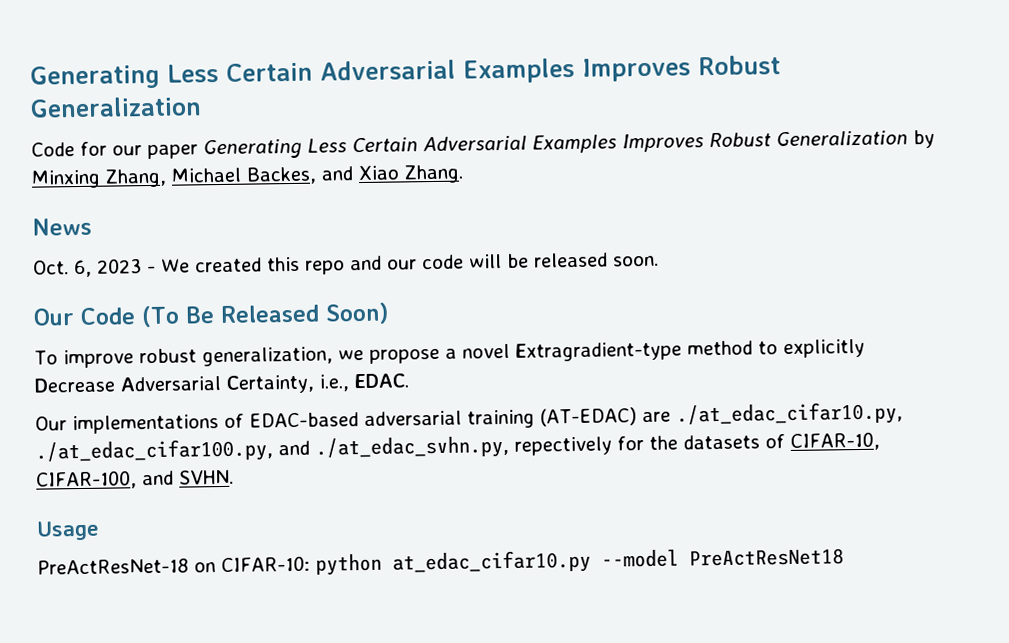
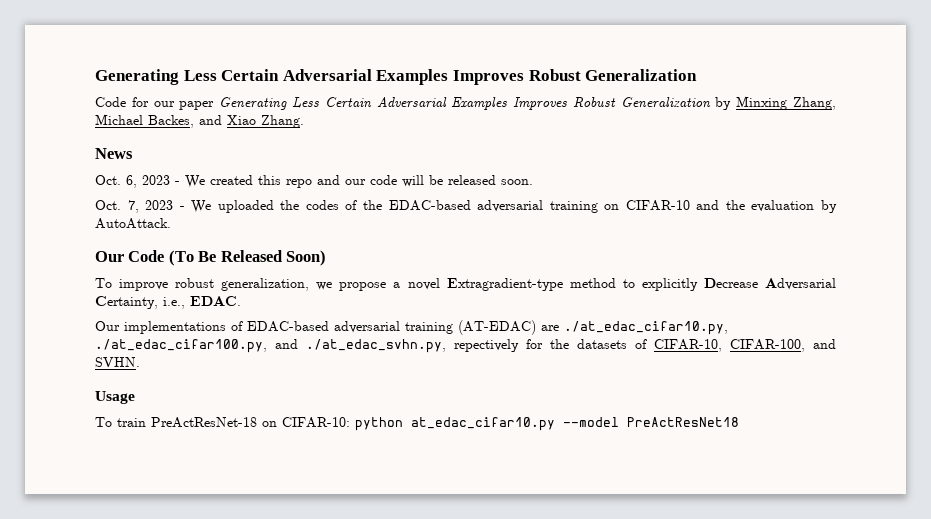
+ Oct. 7, 2023 - We uploaded the codes of the EDAC-based adversarial training on CIFAR-10 and the evaluation by AutoAttack.
- PreActResNet-18 on CIFAR-10: python at_edac_cifar10.py --model PreActResNet18
+ To train PreActResNet-18 on CIFAR-10: python at_edac_cifar10.py --model PreActResNet18

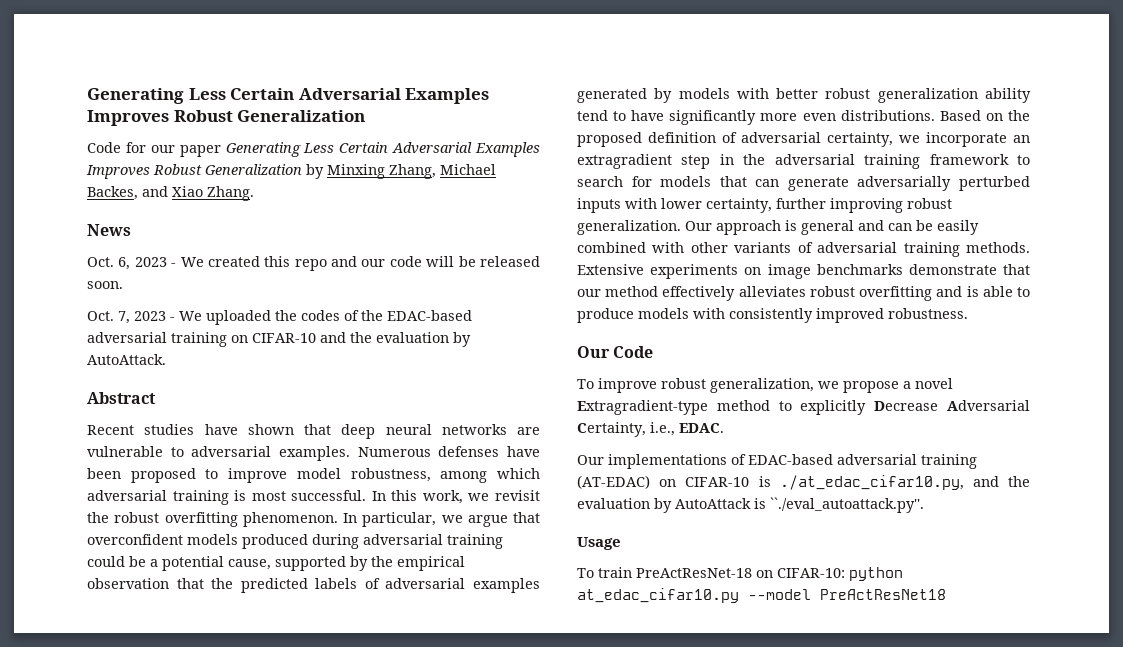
- Our Code (To Be Released Soon)
+ Abstract
+ Recent studies have shown that deep neural networks are vulnerable to adversarial examples. Numerous defenses have been proposed to improve model robustness, among which adversarial training is most successful. In this work, we revisit the robust overfitting phenomenon. In particular, we argue that overconfident models produced during adversarial training could be a potential cause, supported by the empirical observation that the predicted labels of adversarial examples generated by models with better robust generalization ability tend to have significantly more even distributions. Based on the proposed definition of adversarial certainty, we incorporate an extragradient step in the adversarial training framework to search for models that can generate adversarially perturbed inputs with lower certainty, further improving robust generalization. Our approach is general and can be easily combined with other variants of adversarial training methods. Extensive experiments on image benchmarks demonstrate that our method effectively alleviates robust overfitting and is able to produce models with consistently improved robustness.
+ Our Code
- Our implementations of EDAC-based adversarial training (AT-EDAC) are ./at_edac_cifar10.py, ./at_edac_cifar100.py, and ./at_edac_svhn.py, repectively for the datasets of CIFAR-10, CIFAR-100, and SVHN.
+ Our implementations of EDAC-based adversarial training (AT-EDAC) on CIFAR-10 is ./at_edac_cifar10.py, and the evaluation by AutoAttack is ``./eval_autoattack.py''.

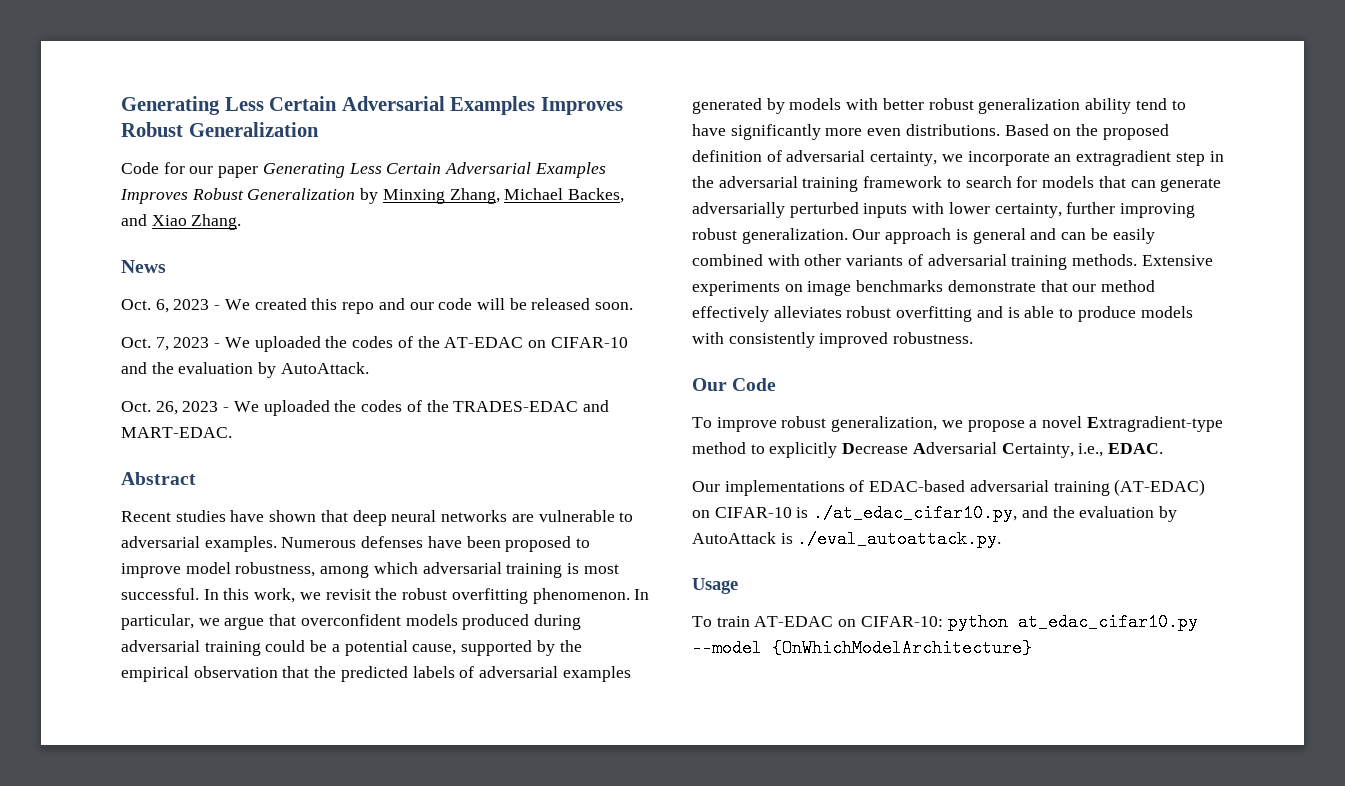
- Oct. 7, 2023 - We uploaded the codes of the EDAC-based adversarial training on CIFAR-10 and the evaluation by AutoAttack.
+ Oct. 7, 2023 - We uploaded the codes of the AT-EDAC on CIFAR-10 and the evaluation by AutoAttack.
+ Oct. 26, 2023 - We uploaded the codes of the TRADES-EDAC and MART-EDAC.
- Our implementations of EDAC-based adversarial training (AT-EDAC) on CIFAR-10 is ./at_edac_cifar10.py, and the evaluation by AutoAttack is ``./eval_autoattack.py''.
+ Our implementations of EDAC-based adversarial training (AT-EDAC) on CIFAR-10 is ./at_edac_cifar10.py, and the evaluation by AutoAttack is ./eval_autoattack.py.
- To train PreActResNet-18 on CIFAR-10: python at_edac_cifar10.py --model PreActResNet18
+ To train AT-EDAC on CIFAR-10: python at_edac_cifar10.py --model {OnWhichModelArchitecture}

